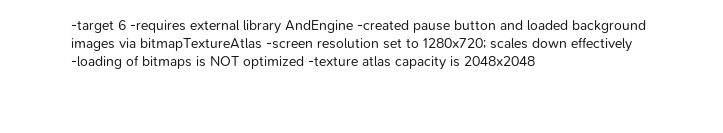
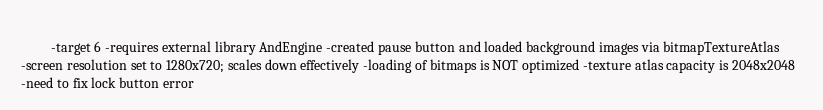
- -target 6 -requires external library AndEngine -created pause button and loaded background images via bitmapTextureAtlas -screen resolution set to 1280x720; scales down effectively -loading of bitmaps is NOT optimized -texture atlas capacity is 2048x2048
+ -target 6 -requires external library AndEngine -created pause button and loaded background images via bitmapTextureAtlas -screen resolution set to 1280x720; scales down effectively -loading of bitmaps is NOT optimized -texture atlas capacity is 2048x2048 -need to fix lock button error

